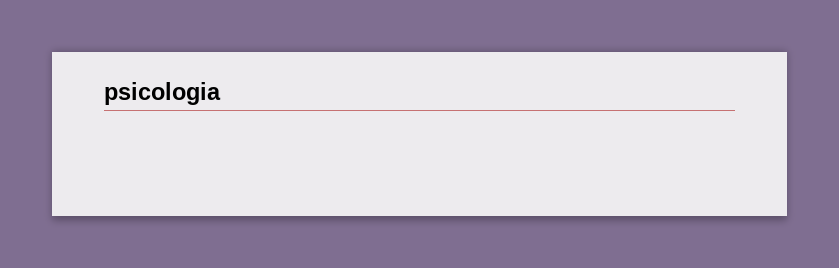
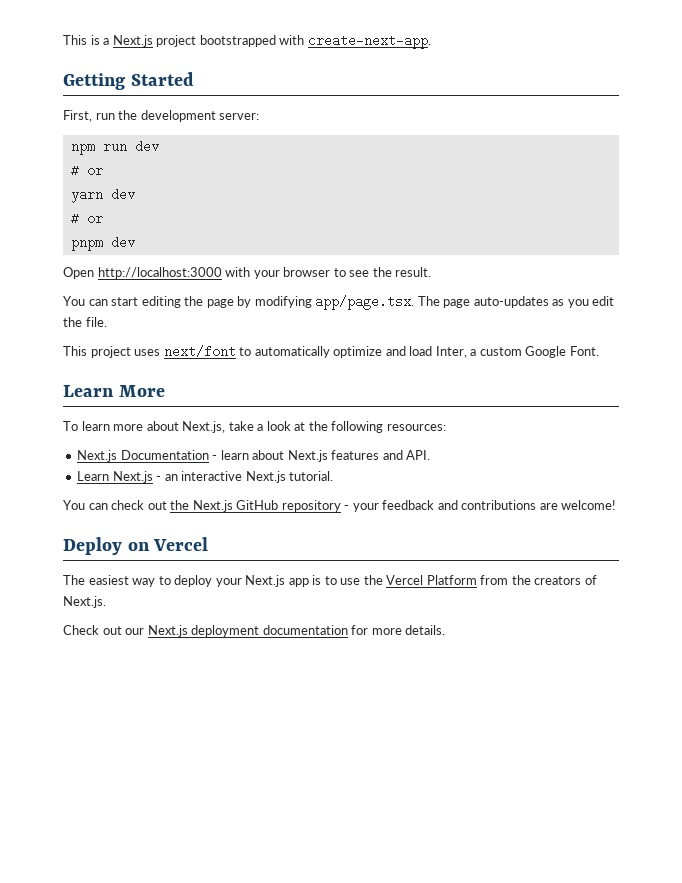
- psicologia
+ This is a Next.js project bootstrapped with create-next-app.
+ Getting Started
+ First, run the development server:
+ npm run dev
+ # or
+ yarn dev
+ # or
+ pnpm dev
+ Open http://localhost:3000 with your browser to see the result.
+ You can start editing the page by modifying app/page.tsx. The page auto-updates as you edit the file.
+ This project uses next/font to automatically optimize and load Inter, a custom Google Font.
+ Learn More
+ To learn more about Next.js, take a look at the following resources:
+ Next.js Documentation - learn about Next.js features and API.
+ Learn Next.js - an interactive Next.js tutorial.
+ You can check out the Next.js GitHub repository - your feedback and contributions are welcome!
+ Deploy on Vercel
+ The easiest way to deploy your Next.js app is to use the Vercel Platform from the creators of Next.js.
+ Check out our Next.js deployment documentation for more details.

